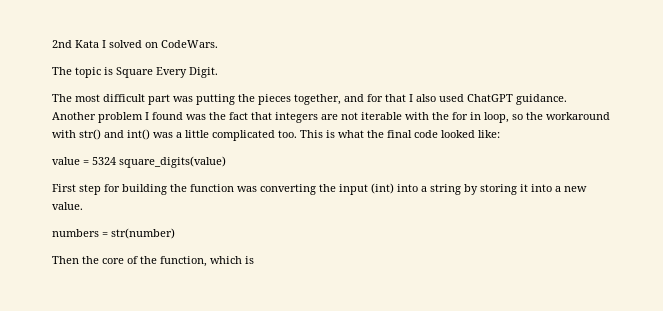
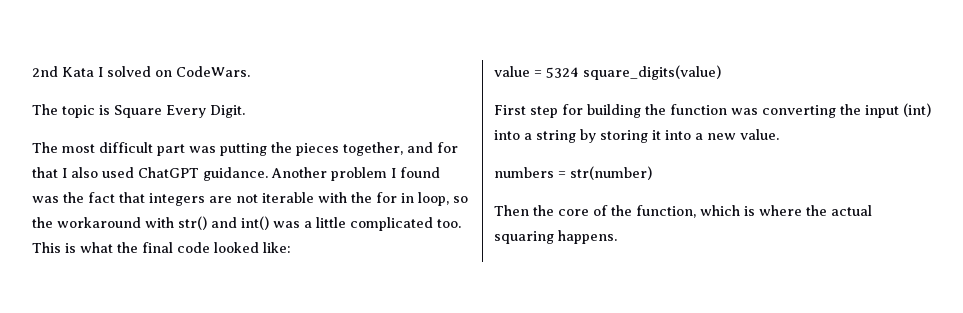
- Then the core of the function, which is
+ Then the core of the function, which is where the actual squaring happens.

